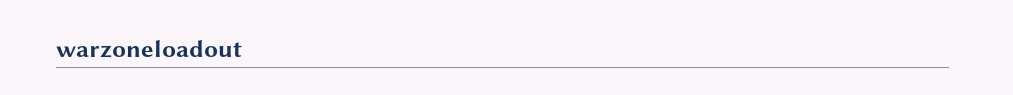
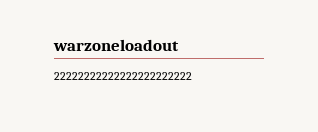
+ 22222222222222222222222

